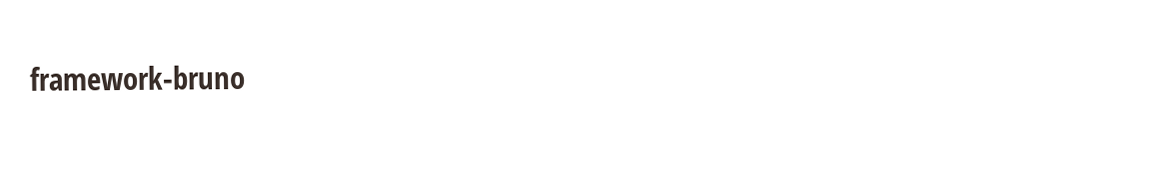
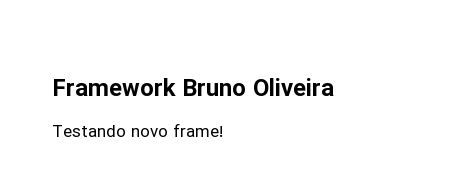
- framework-bruno
+ Framework Bruno Oliveira
+ Testando novo frame!

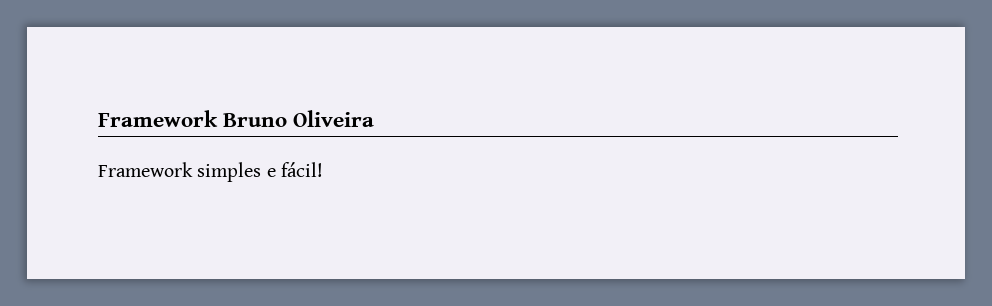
- Testando novo frame!
+ Framework simples e fácil!

